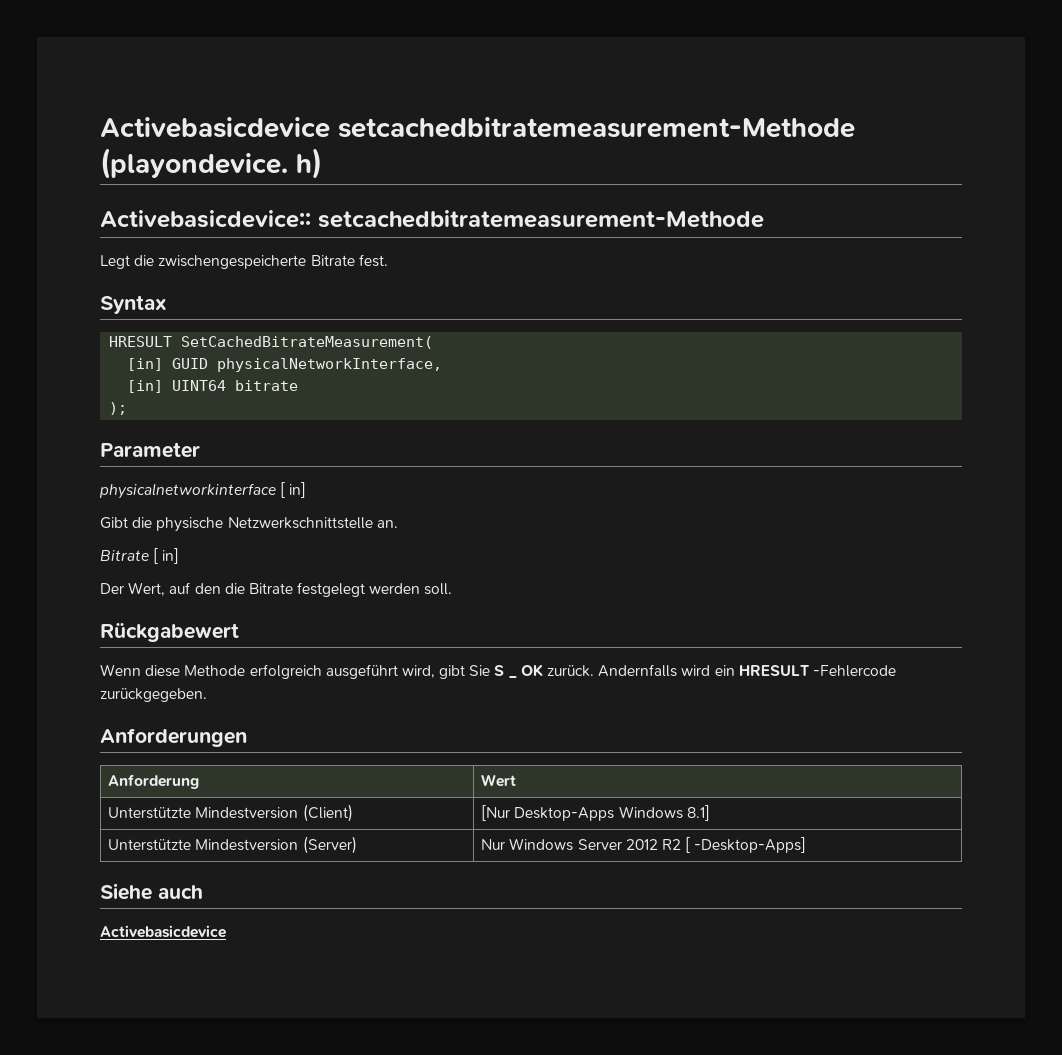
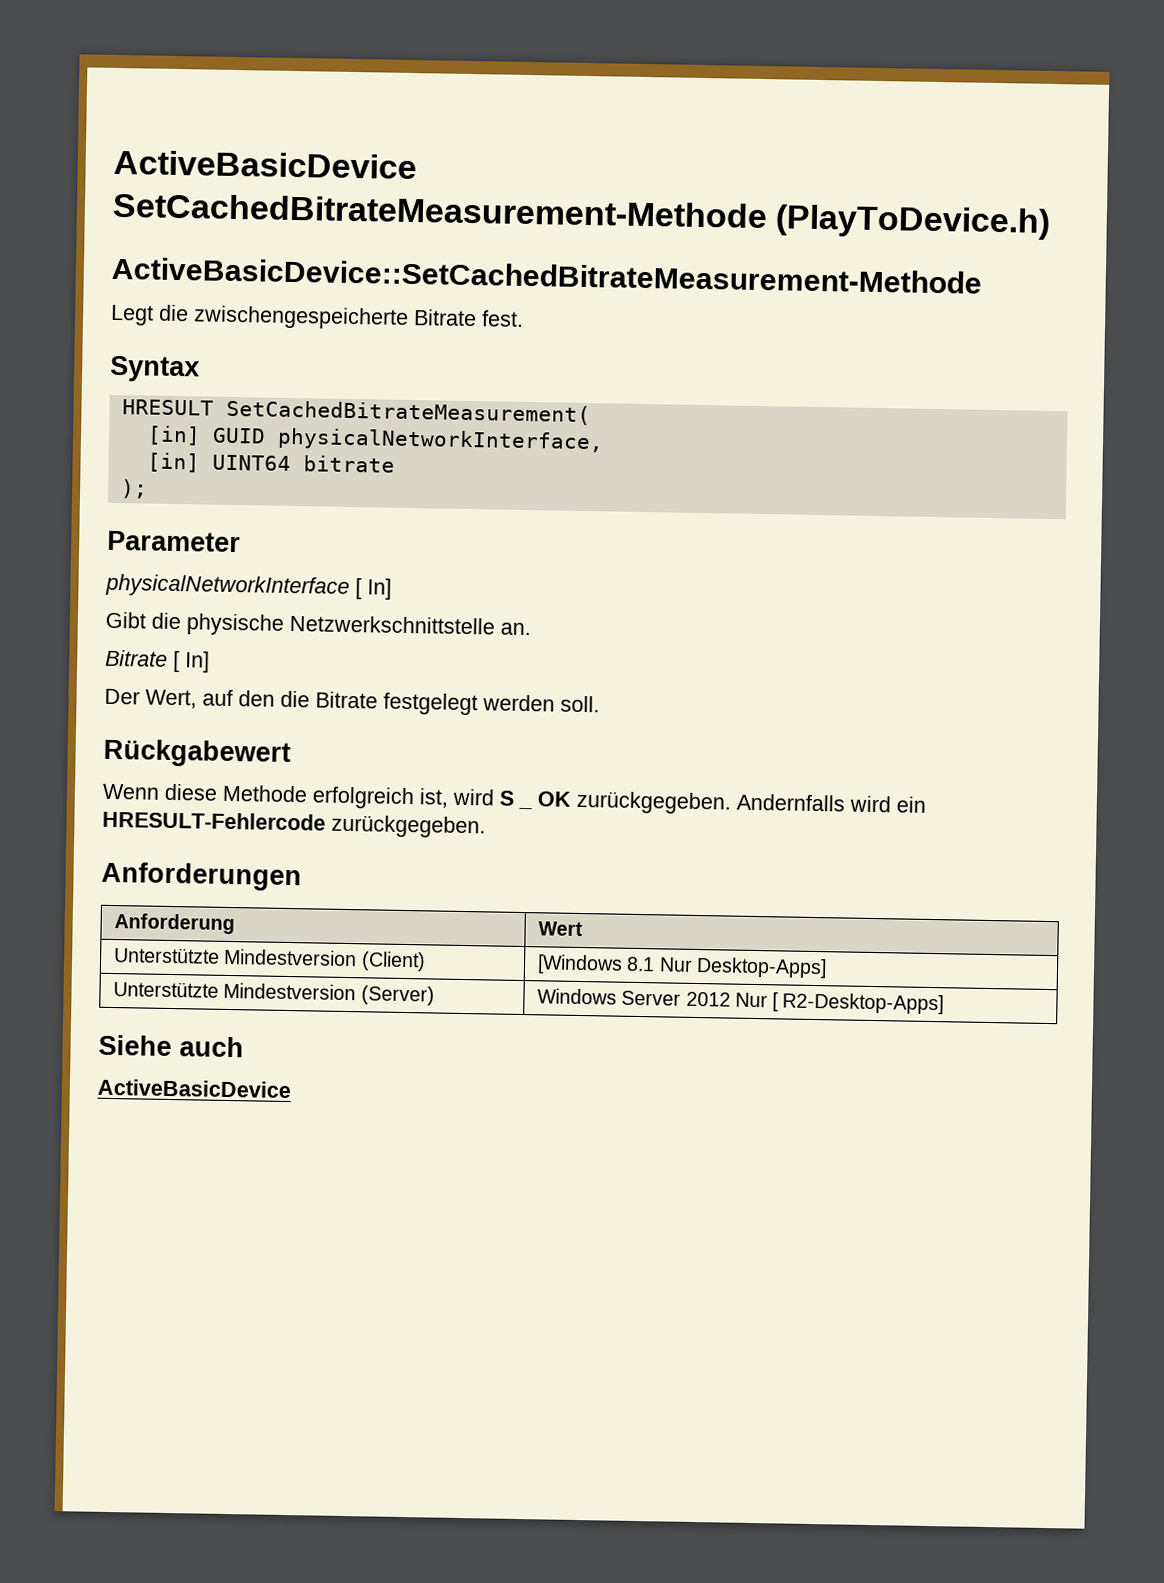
- Activebasicdevice setcachedbitratemeasurement-Methode (playondevice. h)
- Activebasicdevice:: setcachedbitratemeasurement-Methode
+ ActiveBasicDevice SetCachedBitrateMeasurement-Methode (PlayToDevice.h)
+ ActiveBasicDevice::SetCachedBitrateMeasurement-Methode
- physicalnetworkinterface [ in]
+ physicalNetworkInterface [ In]
- Bitrate [ in]
+ Bitrate [ In]
- Wenn diese Methode erfolgreich ausgeführt wird, gibt Sie S _ OK zurück.
+ Wenn diese Methode erfolgreich ist, wird S _ OK zurückgegeben.
- Andernfalls wird ein HRESULT -Fehlercode zurückgegeben.
+ Andernfalls wird ein HRESULT-Fehlercode zurückgegeben.
- Unterstützte Mindestversion (Client) | [Nur Desktop-Apps Windows 8.1]
+ Unterstützte Mindestversion (Client) | [Windows 8.1 Nur Desktop-Apps]
- Unterstützte Mindestversion (Server) | Nur Windows Server 2012 R2 [ -Desktop-Apps]
+ Unterstützte Mindestversion (Server) | Windows Server 2012 Nur [ R2-Desktop-Apps]
  Siehe auch
- Activebasicdevice
+ ActiveBasicDevice

